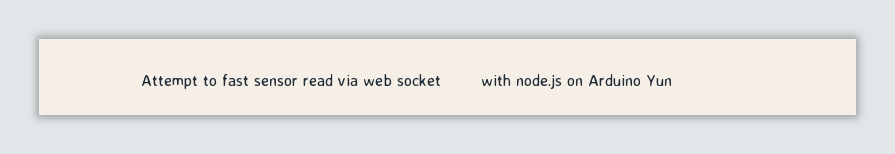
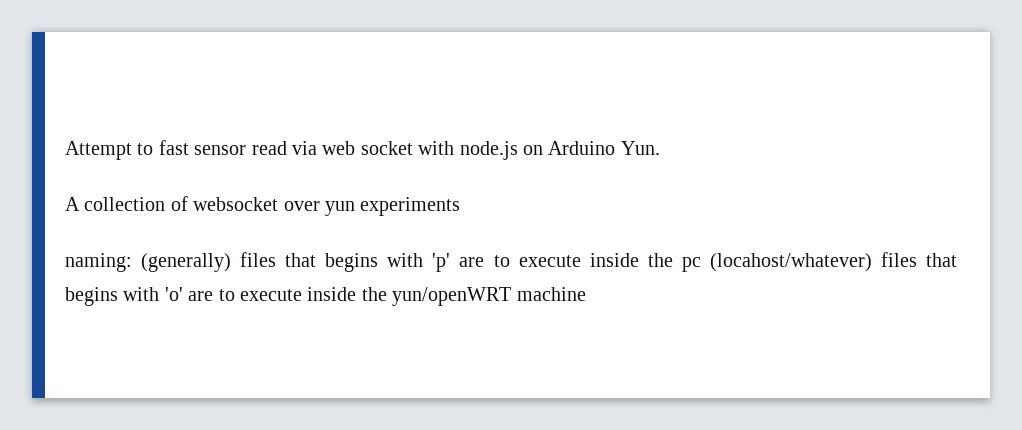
- Attempt to fast sensor read via web socket with node.js on Arduino Yun
+ Attempt to fast sensor read via web socket with node.js on Arduino Yun.
+ A collection of websocket over yun experiments
+ naming: (generally) files that begins with 'p' are to execute inside the pc (locahost/whatever) files that begins with 'o' are to execute inside the yun/openWRT machine

